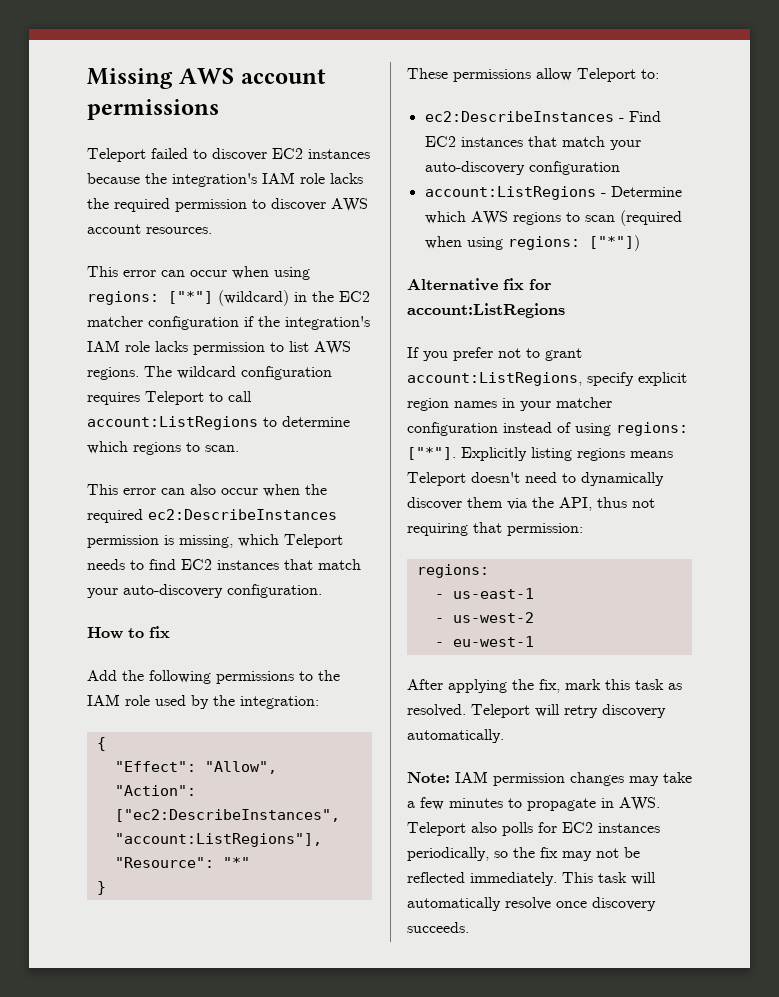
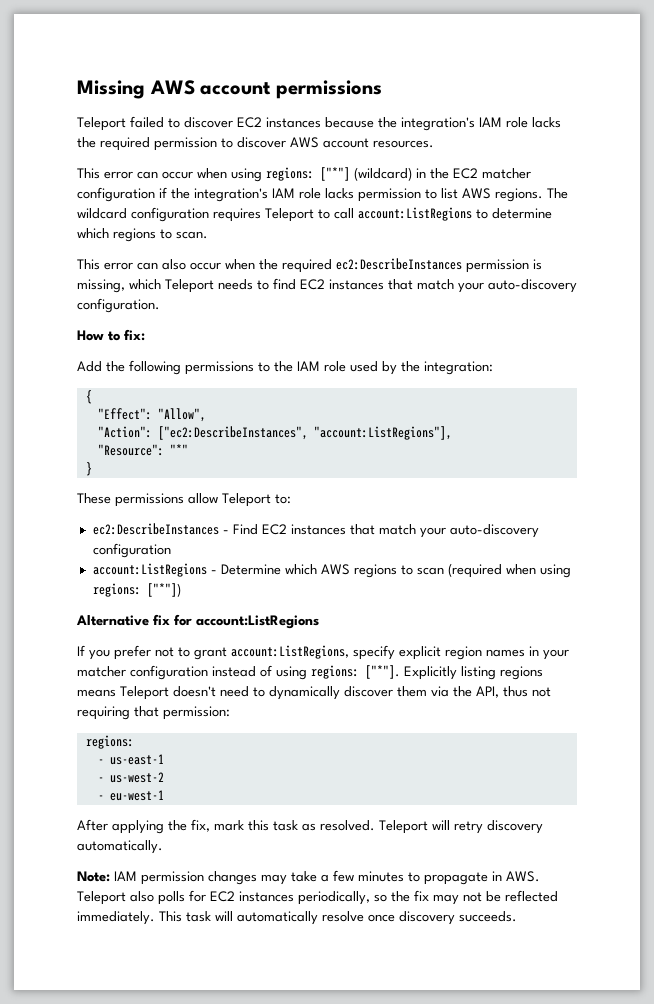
- How to fix
+ How to fix:

